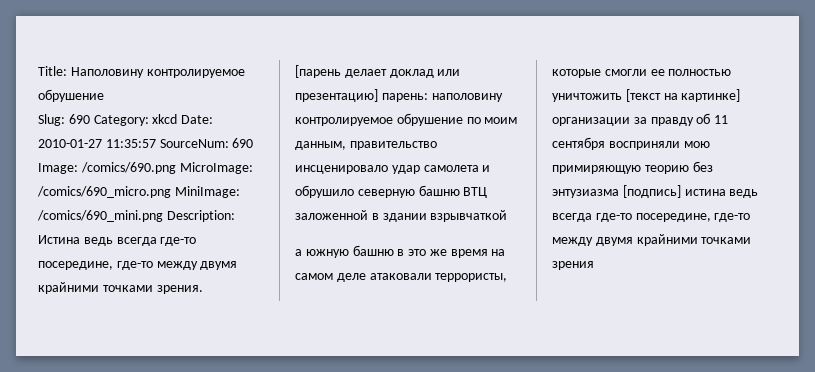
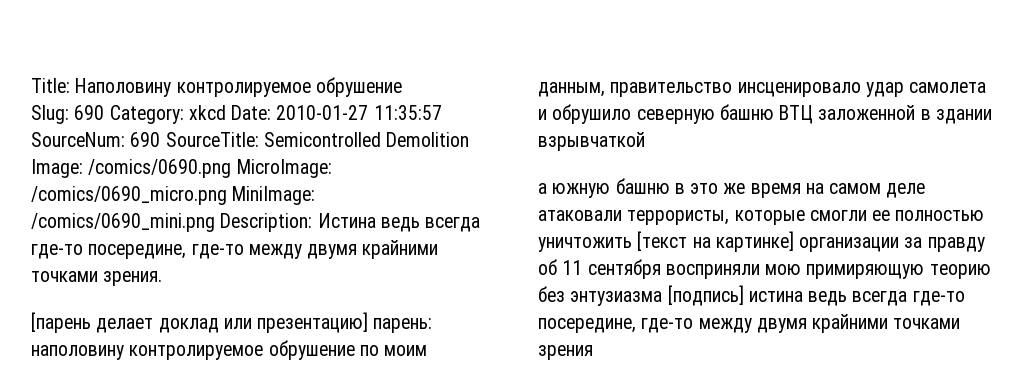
- Slug: 690 Category: xkcd Date: 2010-01-27 11:35:57 SourceNum: 690 Image: /comics/690.png MicroImage: /comics/690_micro.png MiniImage: /comics/690_mini.png Description: Истина ведь всегда где-то посередине, где-то между двумя крайними точками зрения.
+ Slug: 690 Category: xkcd Date: 2010-01-27 11:35:57 SourceNum: 690 SourceTitle: Semicontrolled Demolition Image: /comics/0690.png MicroImage: /comics/0690_micro.png MiniImage: /comics/0690_mini.png Description: Истина ведь всегда где-то посередине, где-то между двумя крайними точками зрения.

